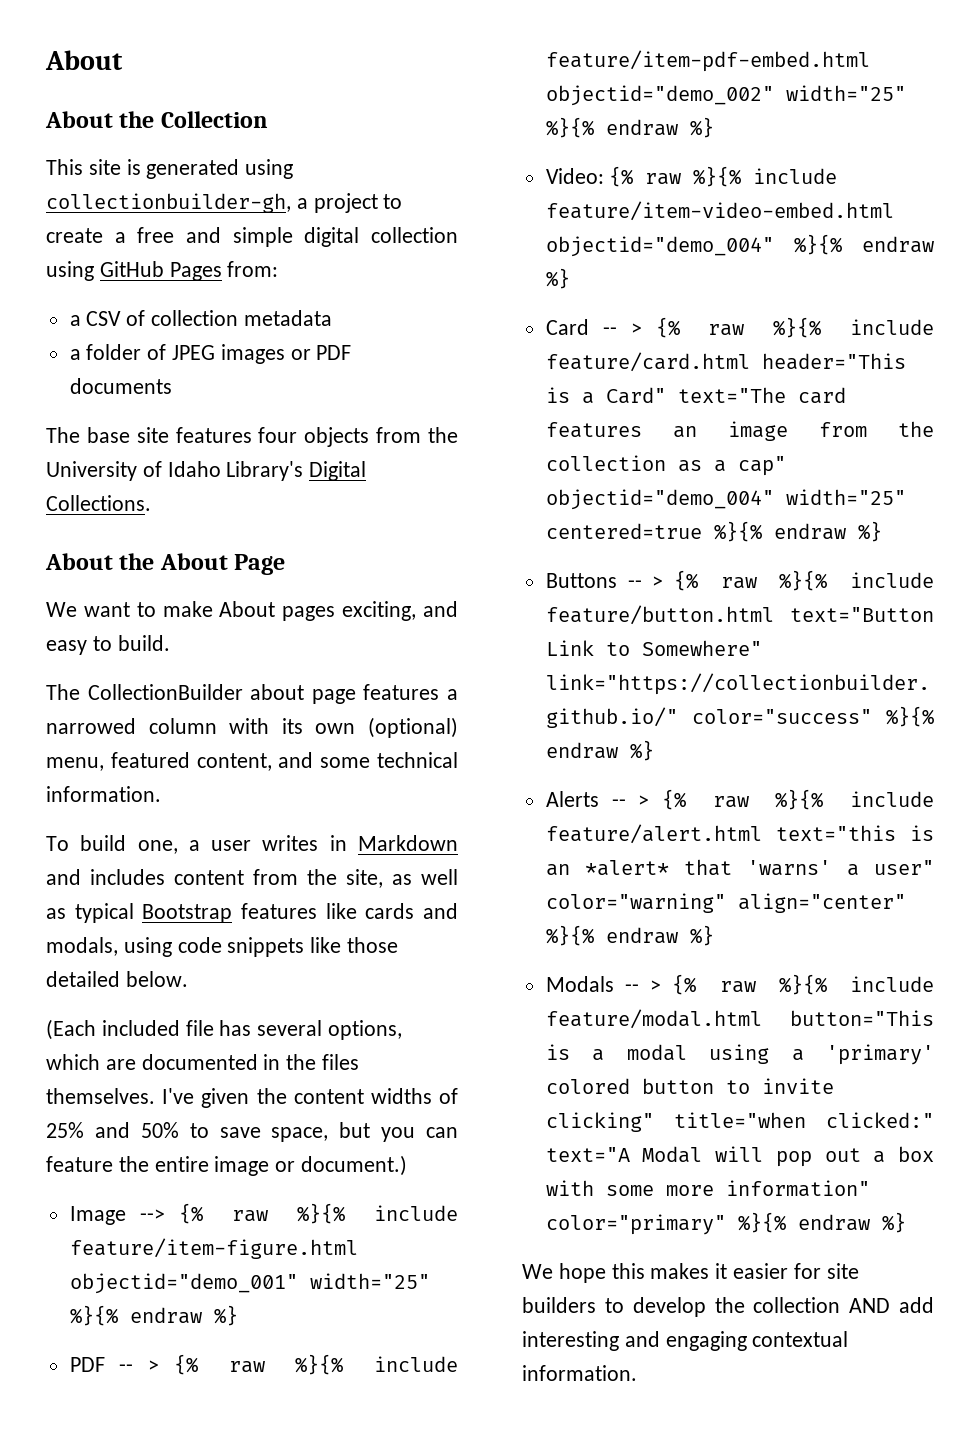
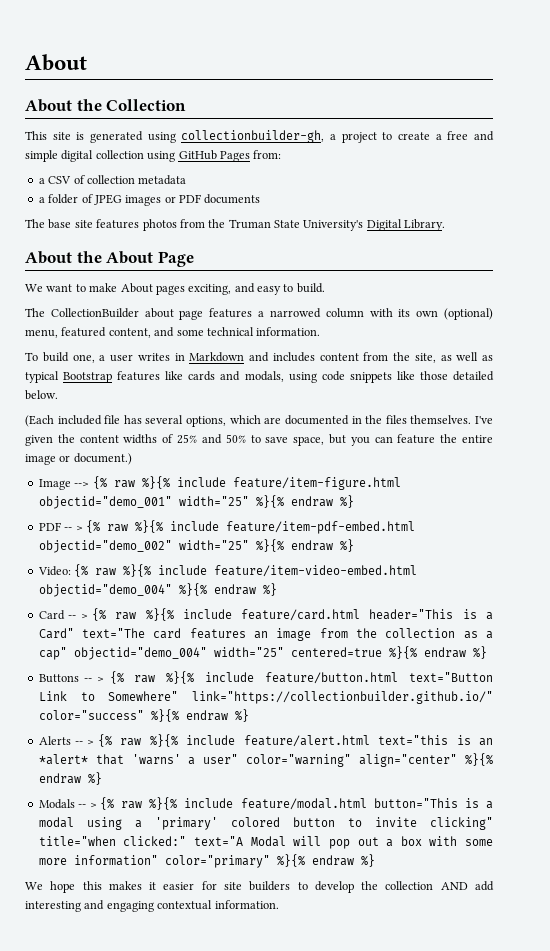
- The base site features four objects from the University of Idaho Library's Digital Collections.
+ The base site features photos from the Truman State University's Digital Library.

